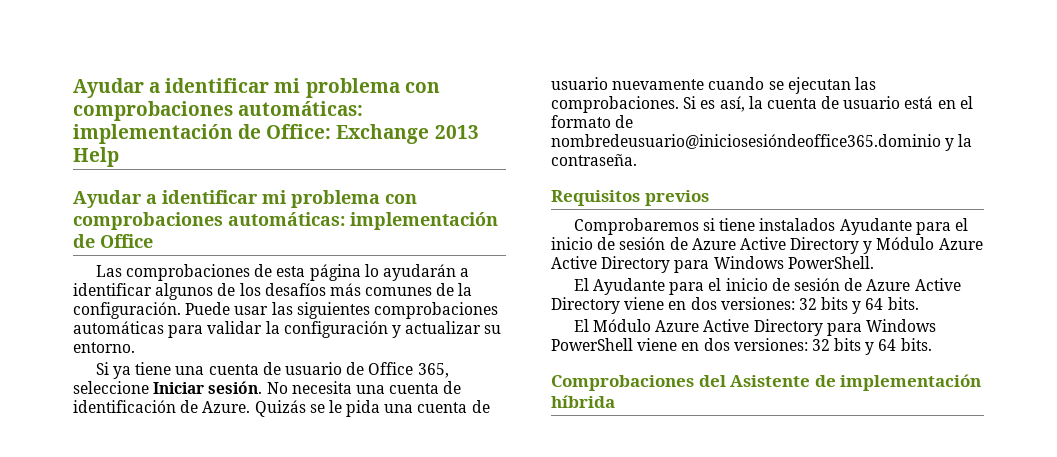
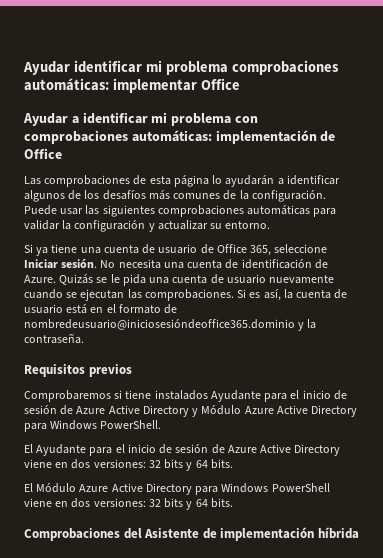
- Ayudar a identificar mi problema con comprobaciones automáticas: implementación de Office: Exchange 2013 Help
+ Ayudar identificar mi problema comprobaciones automáticas: implementar Office

